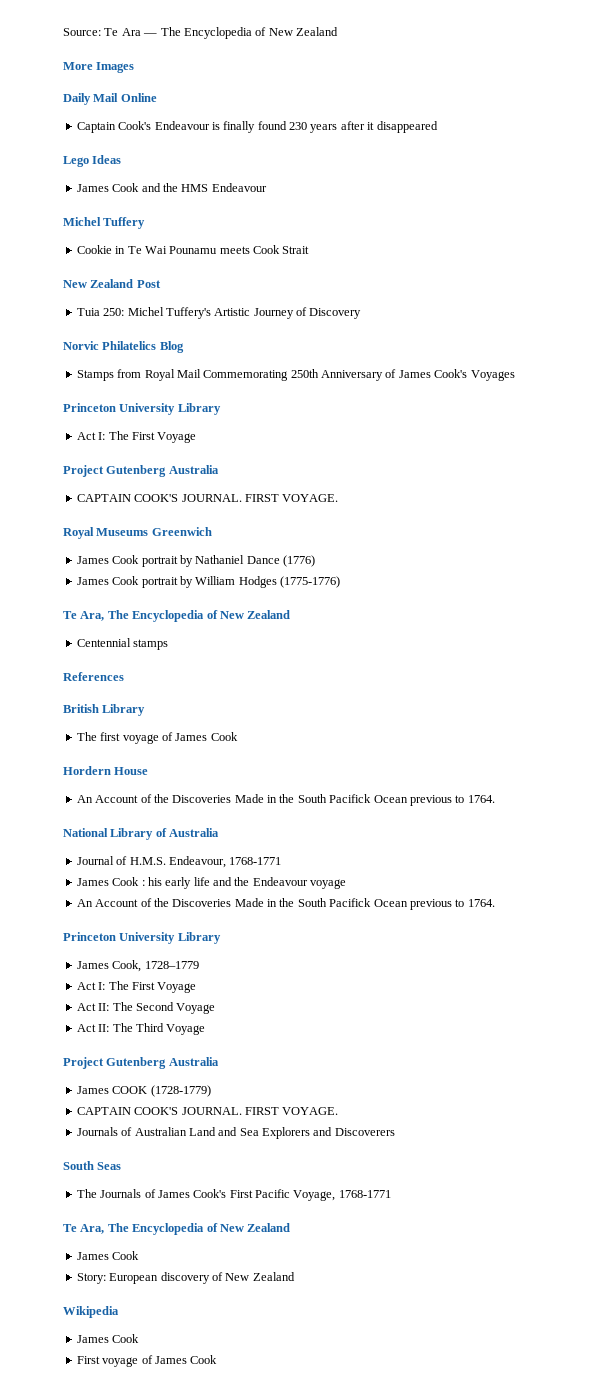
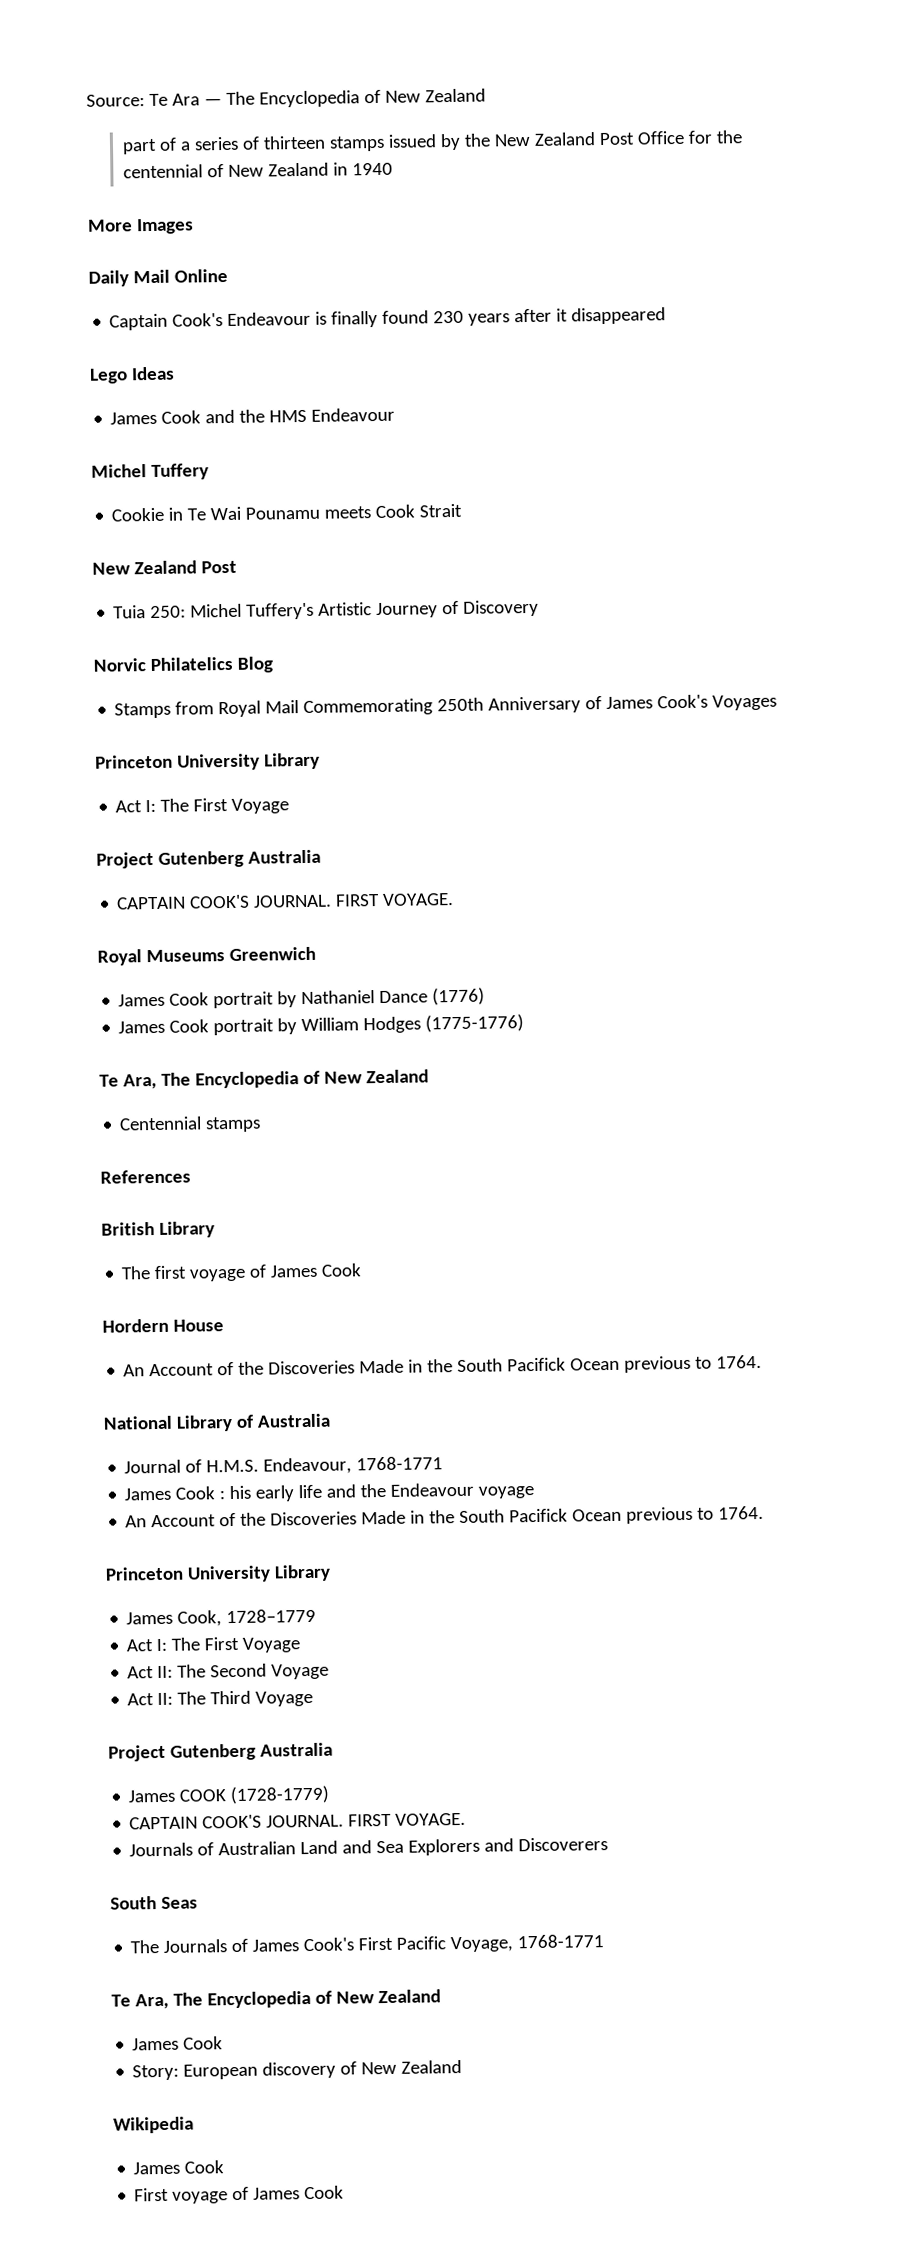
+ part of a series of thirteen stamps issued by the New Zealand Post Office for the centennial of New Zealand in 1940

